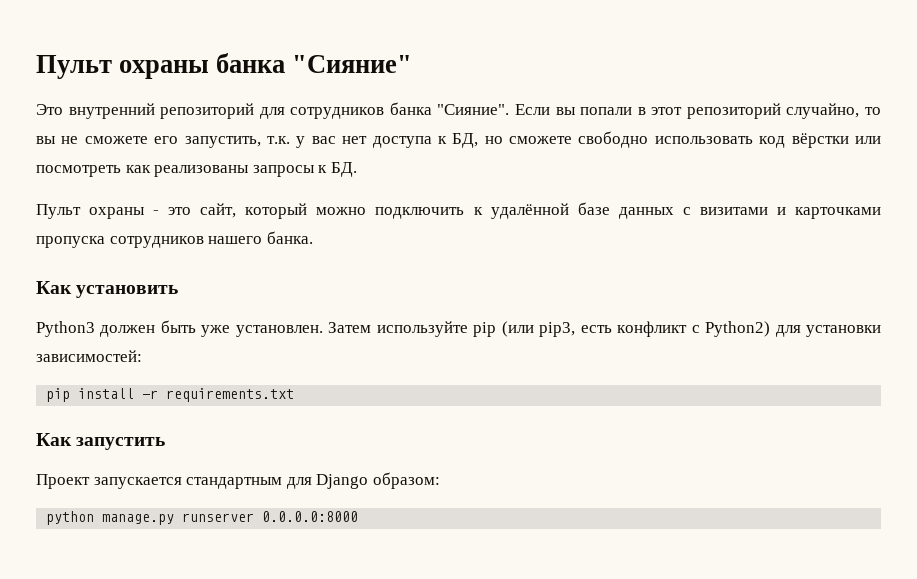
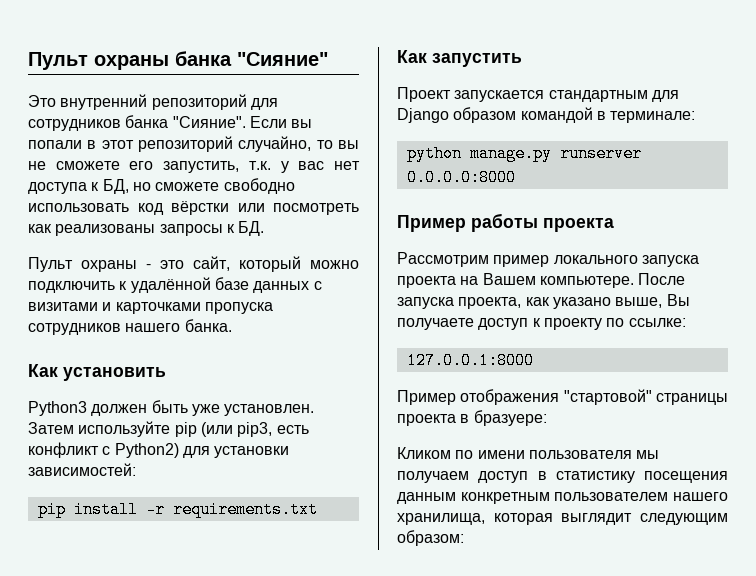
- Проект запускается стандартным для Django образом:
+ Проект запускается стандартным для Django образом командой в терминале:
+ Пример работы проекта
+ Рассмотрим пример локального запуска проекта на Вашем компьютере. После запуска проекта, как указано выше, Вы получаете доступ к проекту по ссылке:
+ 127.0.0.1:8000
+ Пример отображения "стартовой" страницы проекта в бразуере:
+ Кликом по имени пользователя мы получаем доступ в статистику посещения данным конкретным пользователем нашего хранилища, которая выглядит следующим образом:

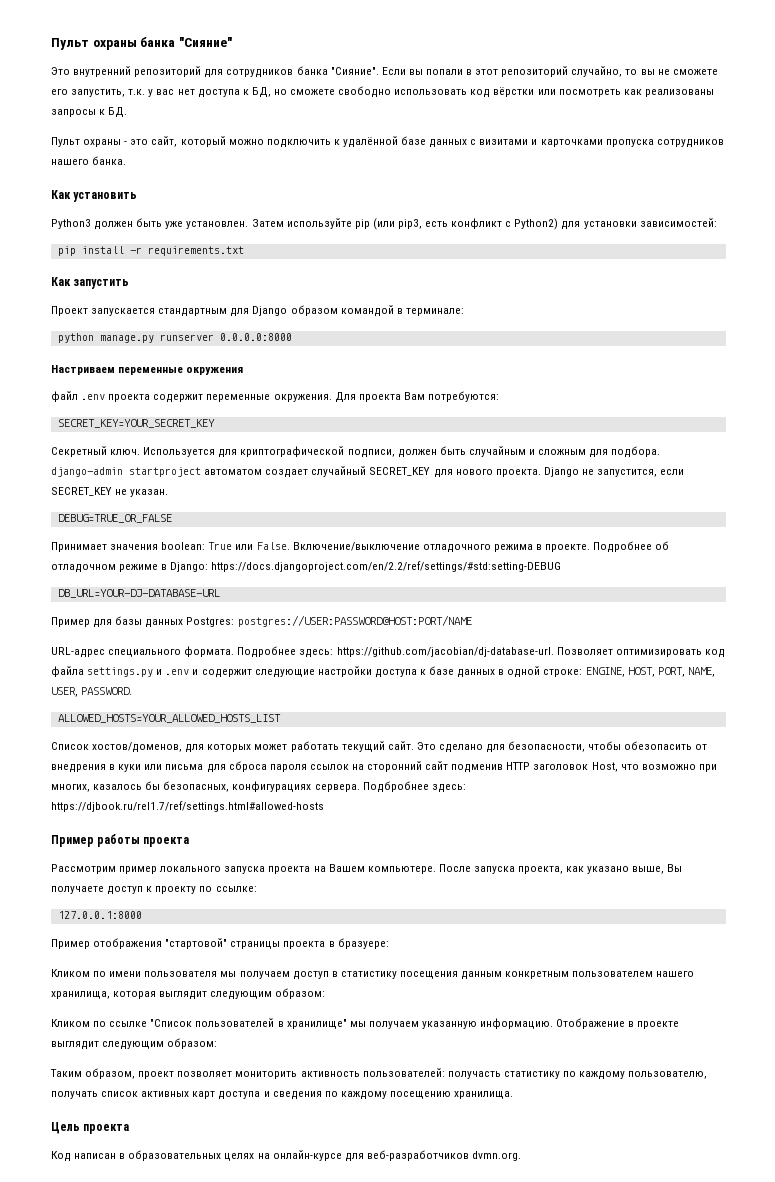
+ Настриваем переменные окружения
+ файл .env проекта содержит переменные окружения. Для проекта Вам потребуются:
+ SECRET_KEY=YOUR_SECRET_KEY
+ Секретный ключ. Используется для криптографической подписи, должен быть случайным и сложным для подбора. django-admin startproject автоматом создает случайный SECRET_KEY для нового проекта. Django не запустится, если SECRET_KEY не указан.
+ DEBUG=TRUE_OR_FALSE
+ Принимает значения boolean: True или False. Включение/выключение отладочного режима в проекте. Подробнее об отладочном режиме в Django: https://docs.djangoproject.com/en/2.2/ref/settings/#std:setting-DEBUG
+ DB_URL=YOUR-DJ-DATABASE-URL
+ Пример для базы данных Postgres: postgres://USER:PASSWORD@HOST:PORT/NAME
+ URL-адрес специального формата. Подробнее здесь: https://github.com/jacobian/dj-database-url. Позволяет оптимизировать код файла settings.py и .env и содержит следующие настройки доступа к базе данных в одной строке: ENGINE, HOST, PORT, NAME, USER, PASSWORD.
+ ALLOWED_HOSTS=YOUR_ALLOWED_HOSTS_LIST
+ Список хостов/доменов, для которых может работать текущий сайт. Это сделано для безопасности, чтобы обезопасить от внедрения в куки или письма для сброса пароля ссылок на сторонний сайт подменив HTTP заголовок Host, что возможно при многих, казалось бы безопасных, конфигурациях сервера. Подбробнее здесь: https://djbook.ru/rel1.7/ref/settings.html#allowed-hosts
+ Кликом по ссылке "Список пользователей в хранилище" мы получаем указанную информацию. Отображение в проекте выглядит следующим образом:
+ Таким образом, проект позволяет мониторить активность пользователей: получасть статистику по каждому пользователю, получать список активных карт доступа и сведения по каждому посещению хранилища.
+ Цель проекта
+ Код написан в образовательных целях на онлайн-курсе для веб-разработчиков dvmn.org.

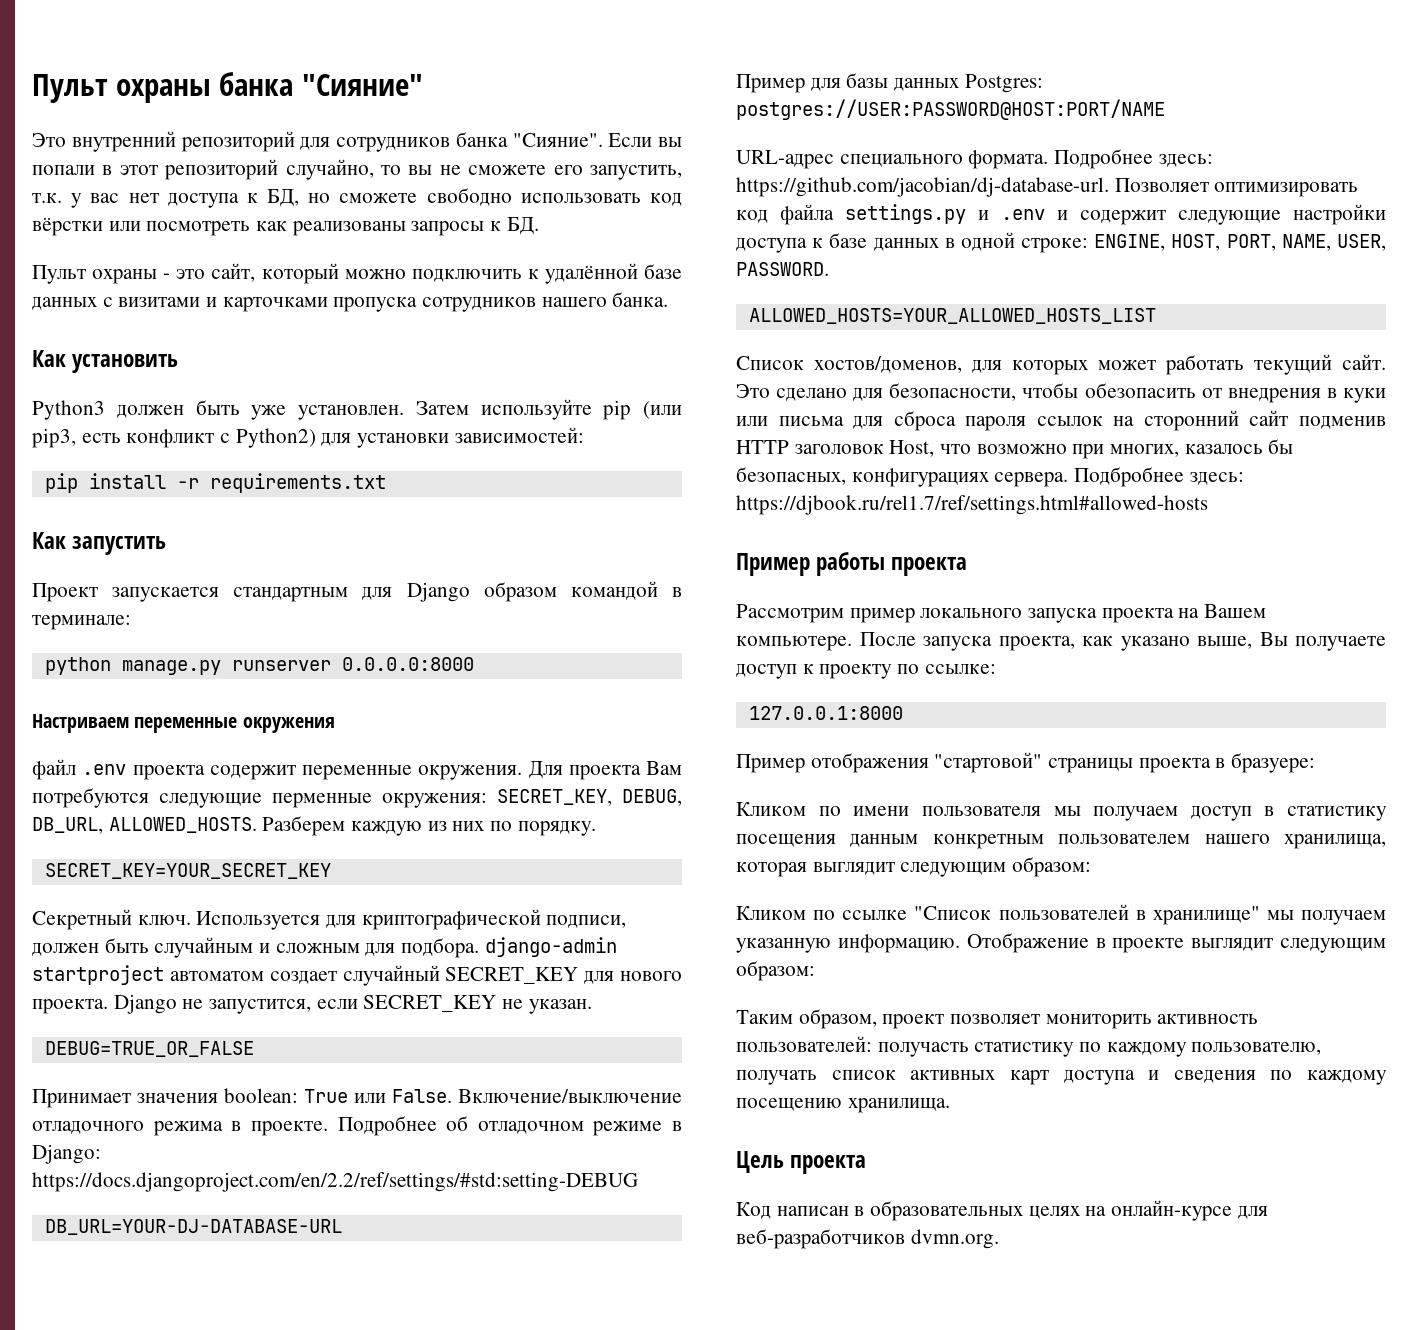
- Для проекта Вам потребуются:
+ Для проекта Вам потребуются следующие перменные окружения: SECRET_KEY, DEBUG, DB_URL, ALLOWED_HOSTS. Разберем каждую из них по порядку.

